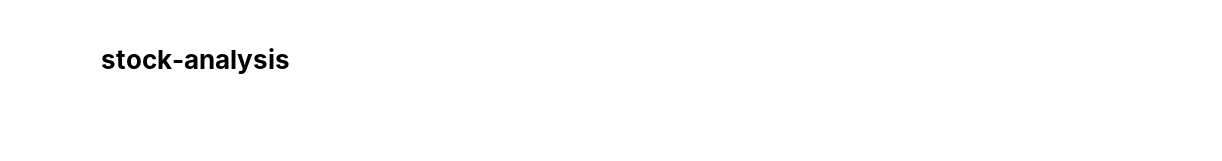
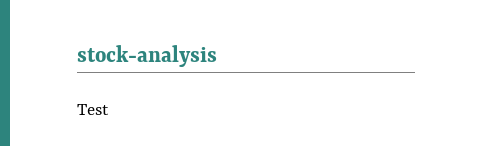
+ Test

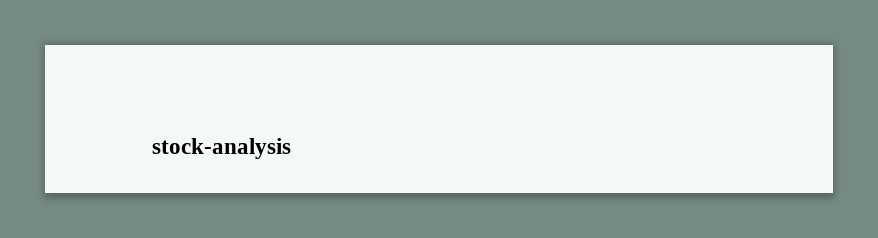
- Test

